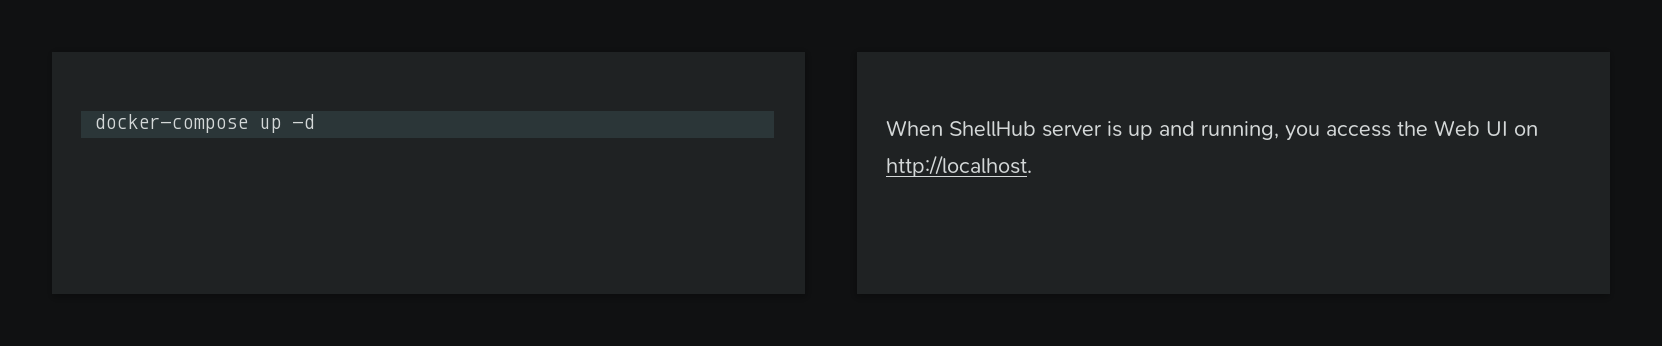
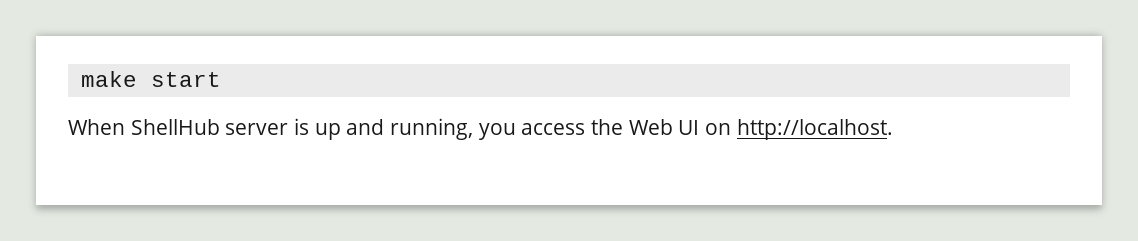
- docker-compose up -d
+ make start

